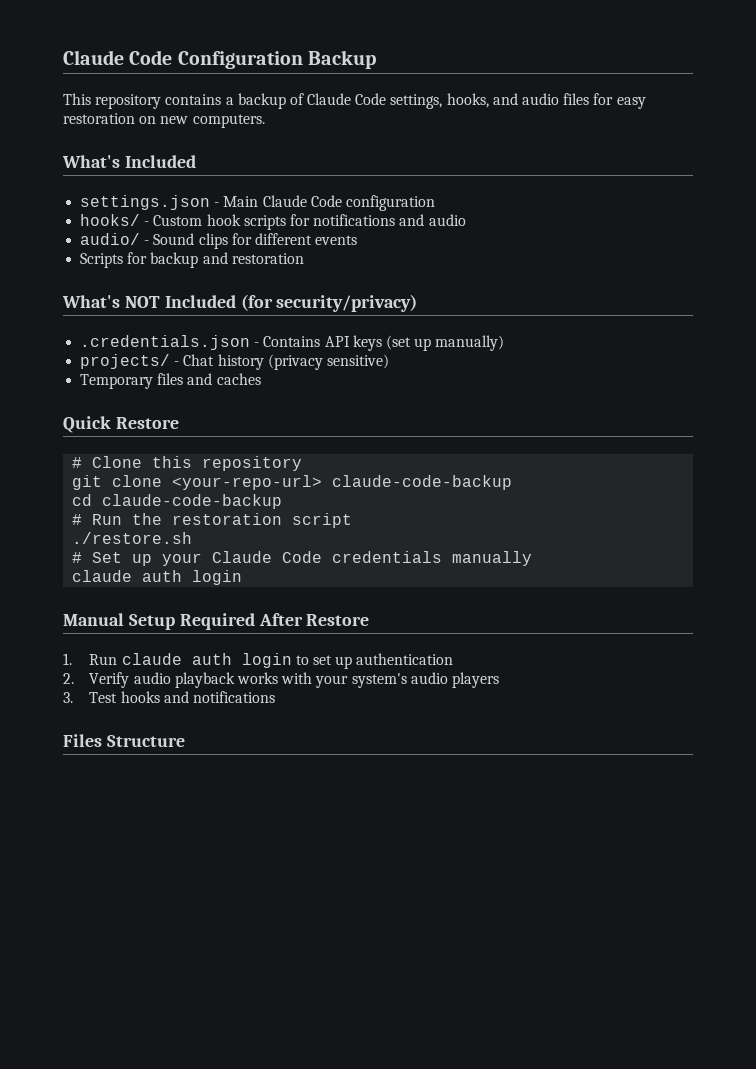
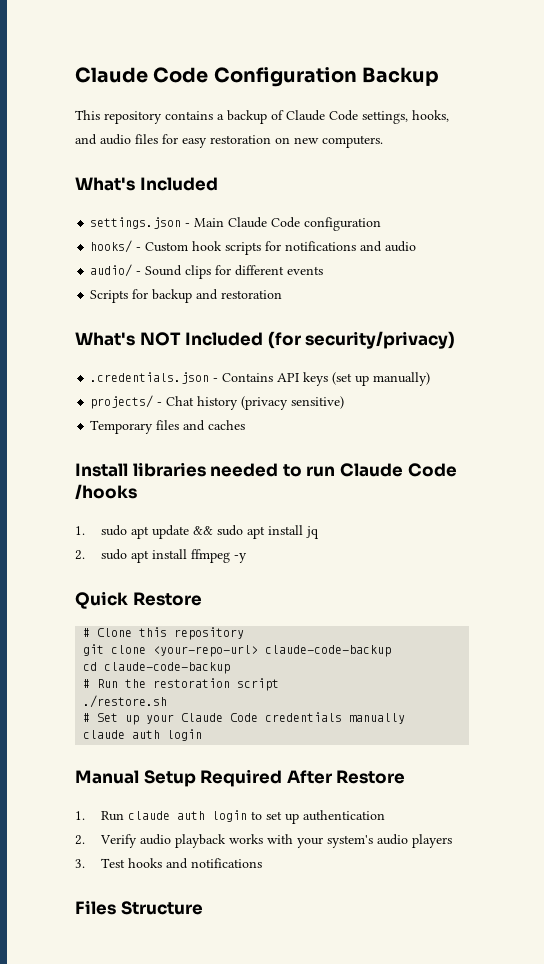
+ Install libraries needed to run Claude Code /hooks
+ 1. sudo apt update && sudo apt install jq
+ 2. sudo apt install ffmpeg -y

